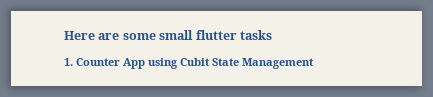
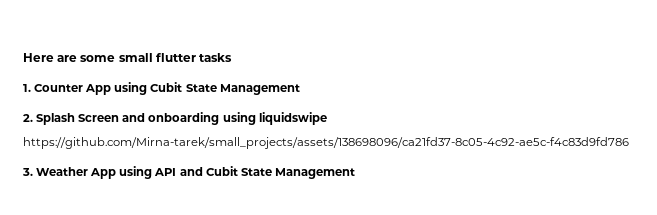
+ 2. Splash Screen and onboarding using liquidswipe
+ https://github.com/Mirna-tarek/small_projects/assets/138698096/ca21fd37-8c05-4c92-ae5c-f4c83d9fd786
+ 3. Weather App using API and Cubit State Management

